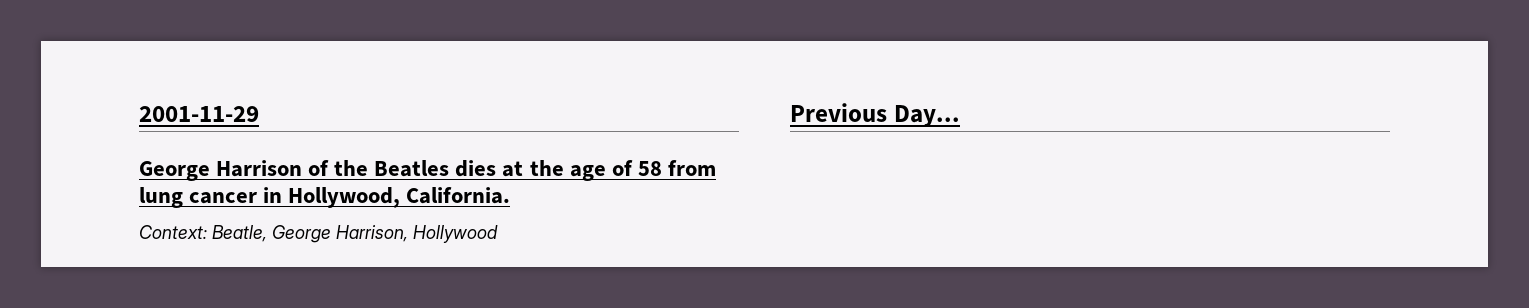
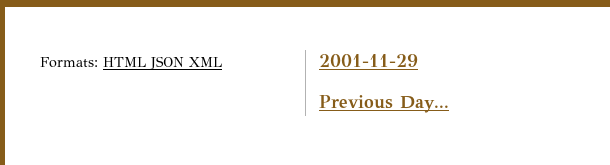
+ Formats: HTML JSON XML
  2001-11-29
- George Harrison of the Beatles dies at the age of 58 from lung cancer in Hollywood, California.
- Context: Beatle, George Harrison, Hollywood

